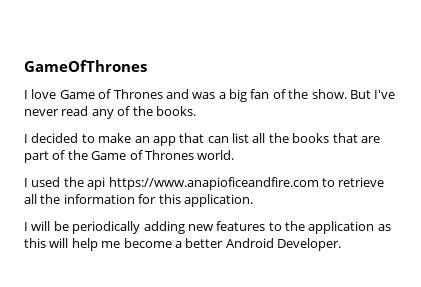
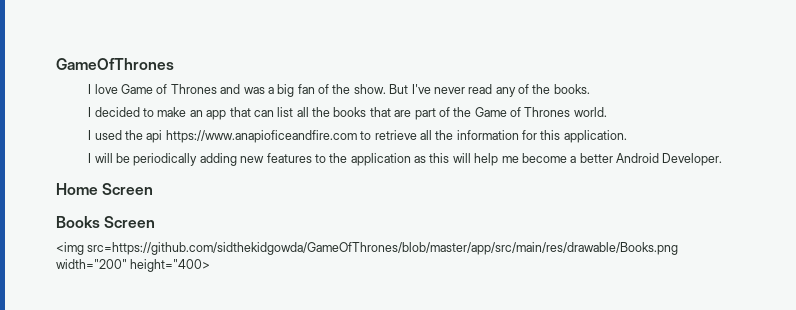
+ Home Screen
+ Books Screen
+ <img src=https://github.com/sidthekidgowda/GameOfThrones/blob/master/app/src/main/res/drawable/Books.png width="200" height="400>

